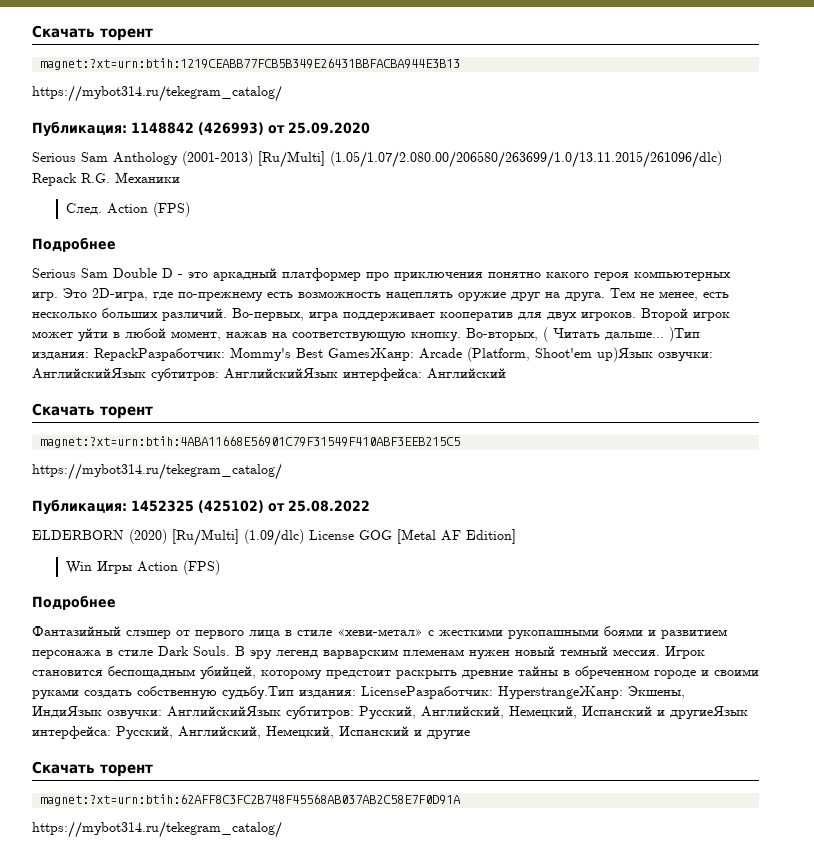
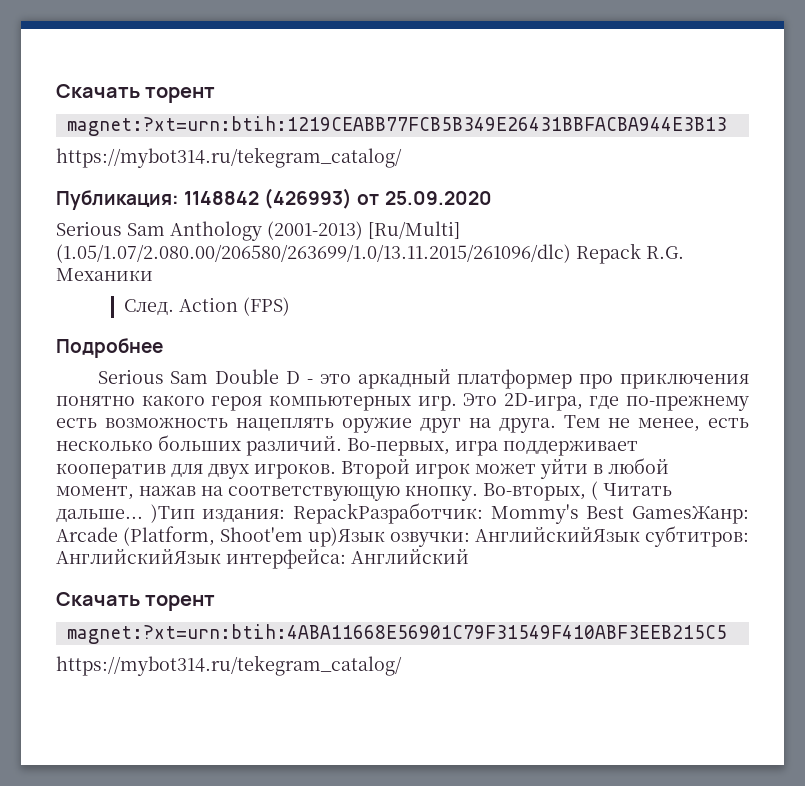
- Публикация: 1452325 (425102) от 25.08.2022
- ELDERBORN (2020) [Ru/Multi] (1.09/dlc) License GOG [Metal AF Edition]
- Win Игры Action (FPS)
- Подробнее
- Фантазийный слэшер от первого лица в стиле «хеви-метал» с жесткими рукопашными боями и развитием персонажа в стиле Dark Souls. В эру легенд варварским племенам нужен новый темный мессия. Игрок становится беспощадным убийцей, которому предстоит раскрыть древние тайны в обреченном городе и своими руками создать собственную судьбу.Тип издания: LicenseРазработчик: HyperstrangeЖанр: Экшены, ИндиЯзык озвучки: АнглийскийЯзык субтитров: Русский, Английский, Немецкий, Испанский и другиеЯзык интерфейса: Русский, Английский, Немецкий, Испанский и другие
- Скачать торент
- magnet:?xt=urn:btih:62AFF8C3FC2B748F45568AB037AB2C58E7F0D91A
- https://mybot314.ru/tekegram_catalog/

